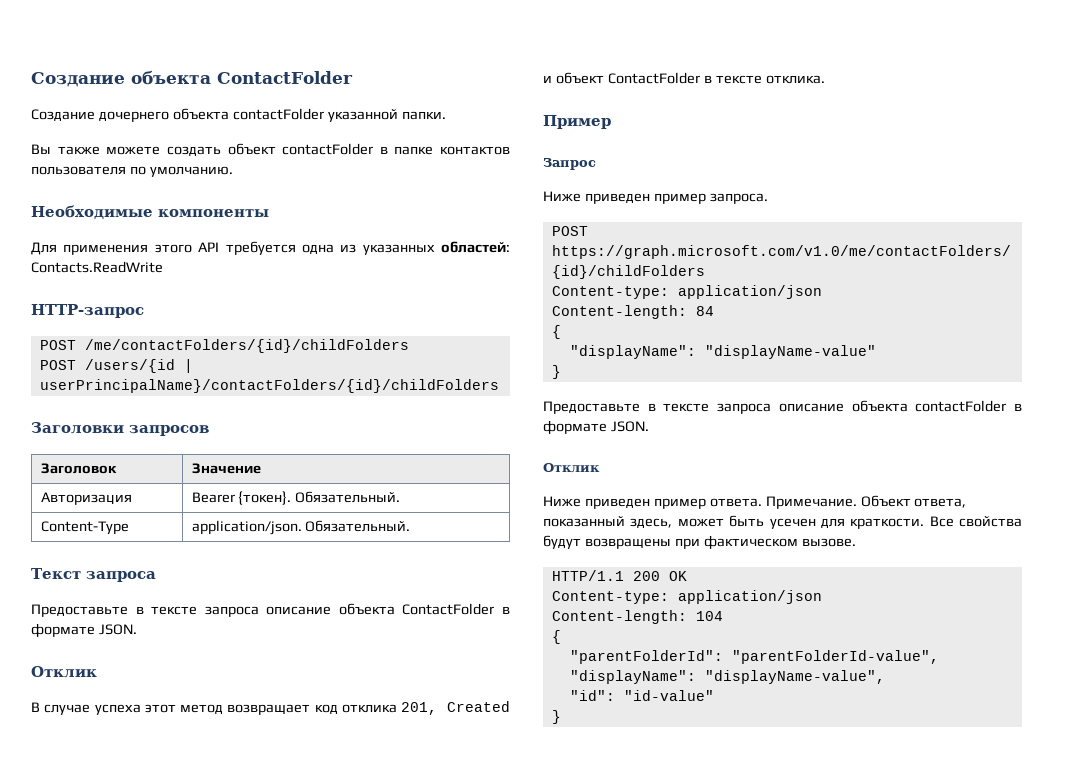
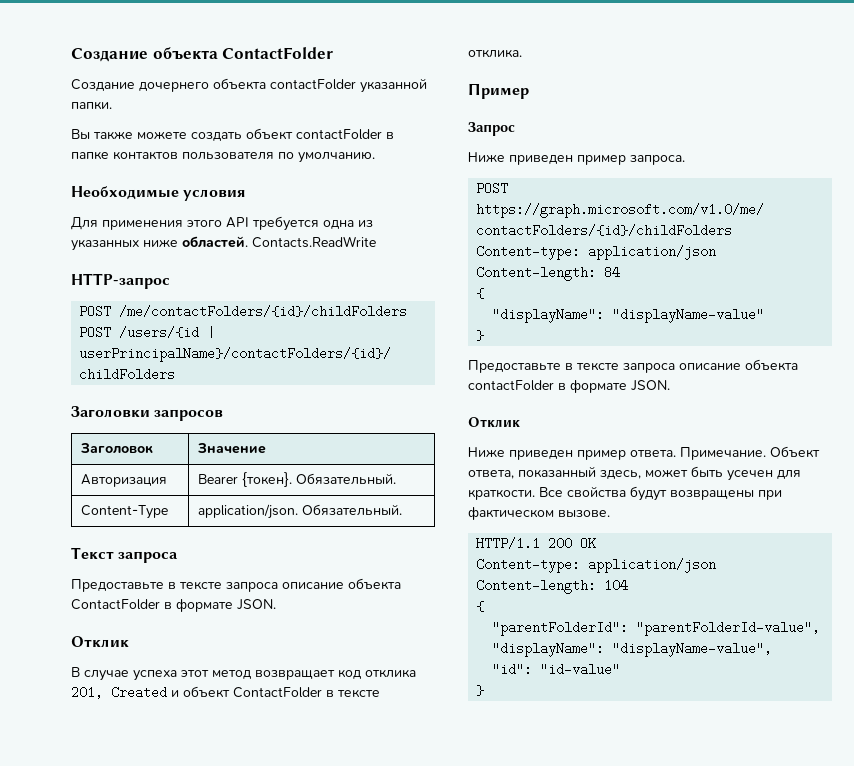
- Необходимые компоненты
+ Необходимые условия
- Для применения этого API требуется одна из указанных областей: Contacts.ReadWrite
+ Для применения этого API требуется одна из указанных ниже областей. Contacts.ReadWrite

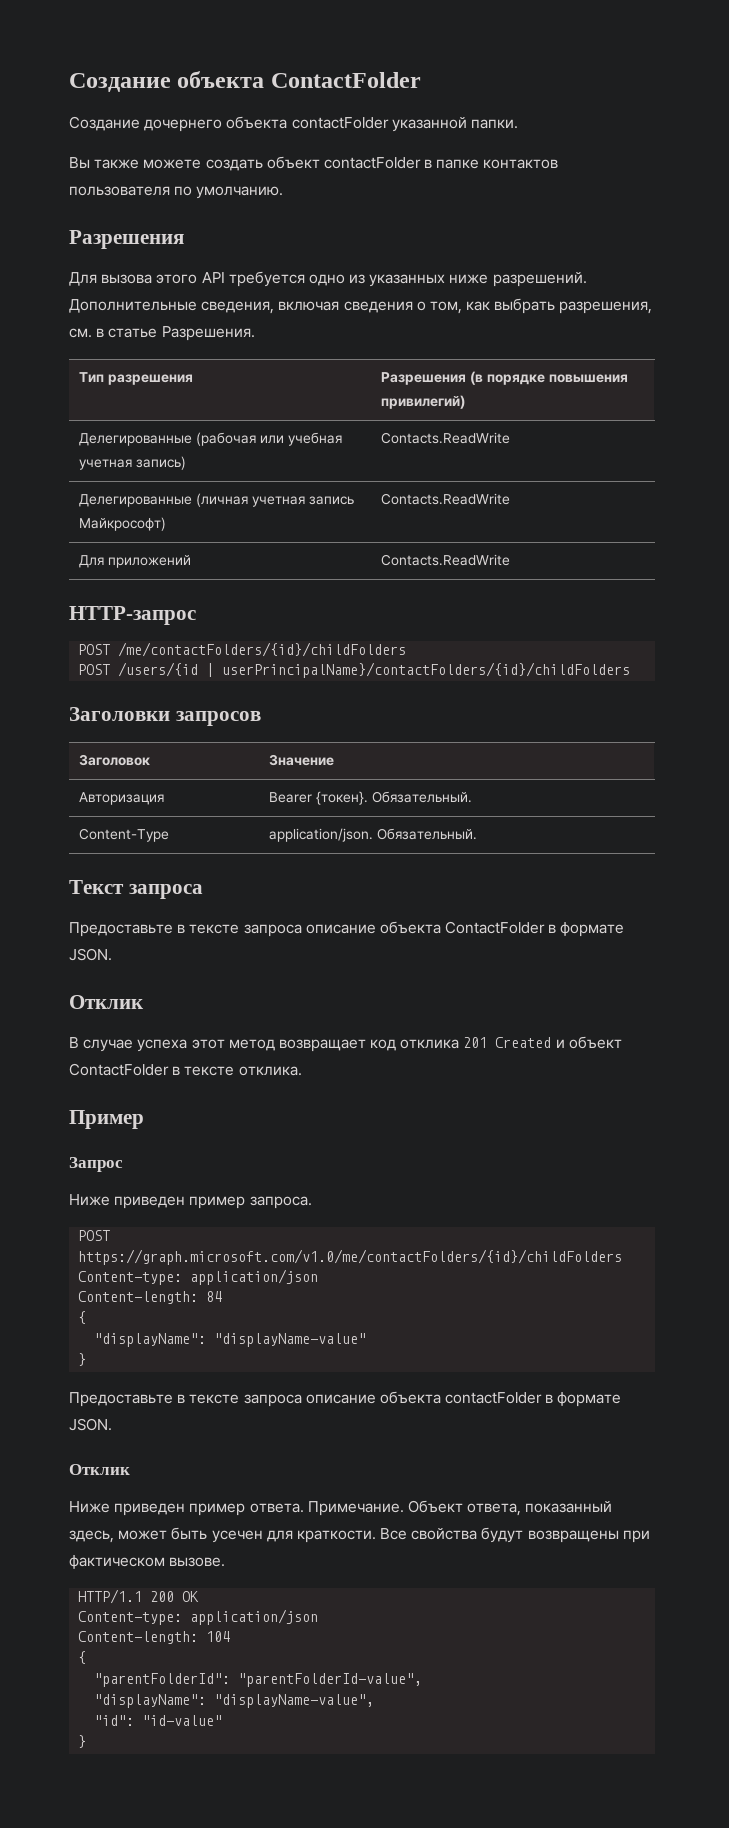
  Вы также можете создать объект contactFolder в папке контактов пользователя по умолчанию.
- Необходимые условия
- Для применения этого API требуется одна из указанных ниже областей. Contacts.ReadWrite
+ Разрешения
+ Для вызова этого API требуется одно из указанных ниже разрешений. Дополнительные сведения, включая сведения о том, как выбрать разрешения, см. в статье Разрешения.
+ Тип разрешения | Разрешения (в порядке повышения привилегий)
+ Делегированные (рабочая или учебная учетная запись) | Contacts.ReadWrite
+ Делегированные (личная учетная запись Майкрософт) | Contacts.ReadWrite
+ Для приложений | Contacts.ReadWrite
- В случае успеха этот метод возвращает код отклика 201, Created и объект ContactFolder в тексте отклика.
+ В случае успеха этот метод возвращает код отклика 201 Created и объект ContactFolder в тексте отклика.

